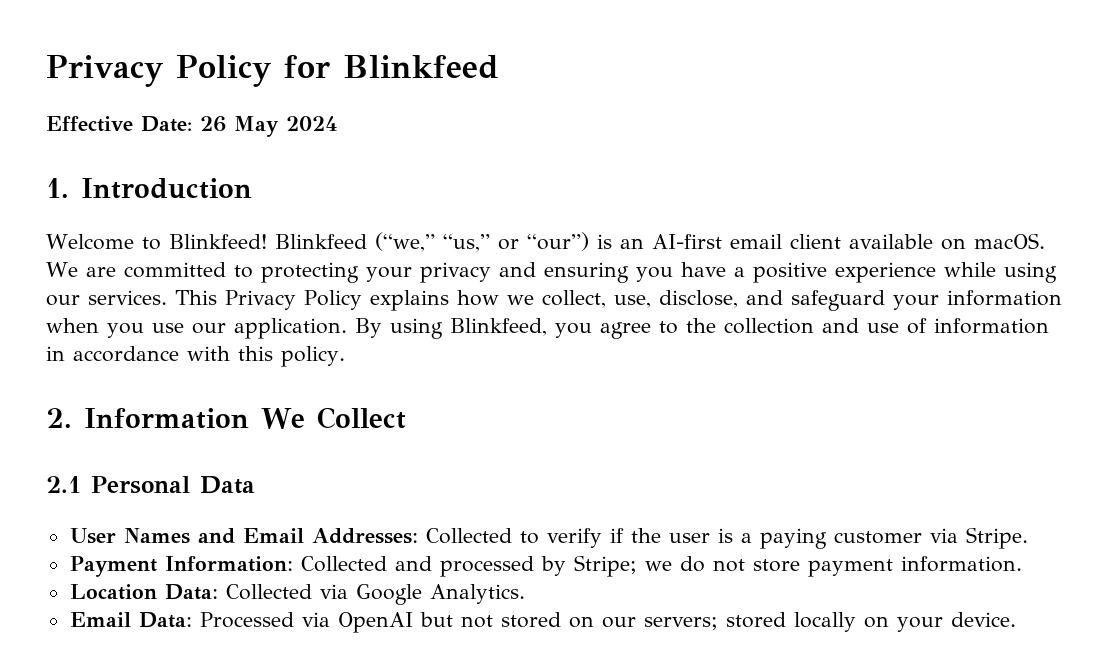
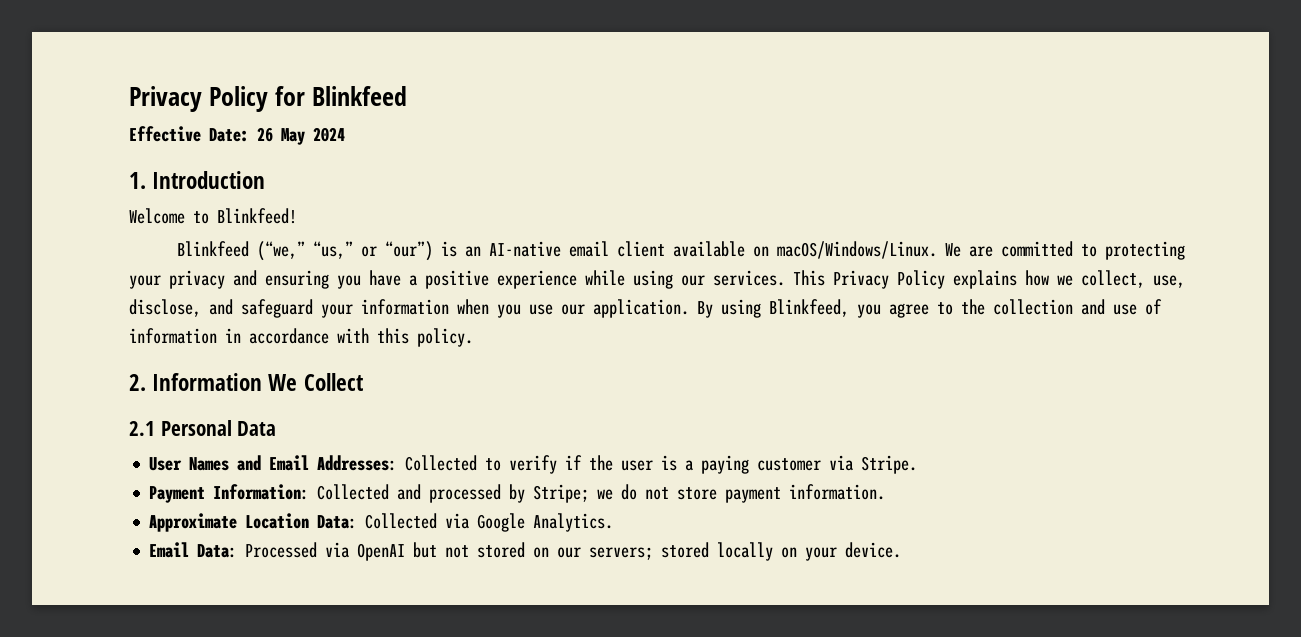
- Welcome to Blinkfeed! Blinkfeed (“we,” “us,” or “our”) is an AI-first email client available on macOS.
+ Welcome to Blinkfeed!
+ Blinkfeed (“we,” “us,” or “our”) is an AI-native email client available on macOS/Windows/Linux.
- Location Data: Collected via Google Analytics.
+ Approximate Location Data: Collected via Google Analytics.

